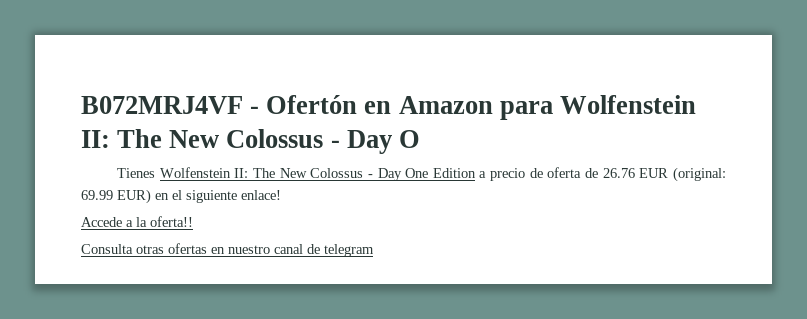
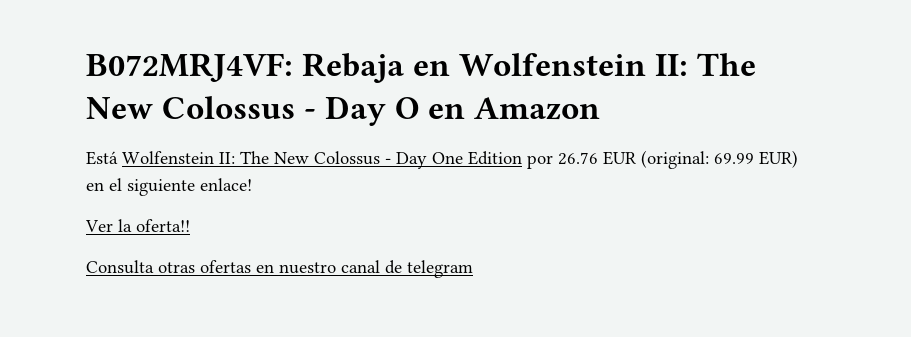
- B072MRJ4VF - Ofertón en Amazon para Wolfenstein II: The New Colossus - Day O
- Tienes Wolfenstein II: The New Colossus - Day One Edition a precio de oferta de 26.76 EUR (original: 69.99 EUR) en el siguiente enlace!
+ B072MRJ4VF: Rebaja en Wolfenstein II: The New Colossus - Day O en Amazon
+ Está Wolfenstein II: The New Colossus - Day One Edition por 26.76 EUR (original: 69.99 EUR) en el siguiente enlace!
- Accede a la oferta!!
+ Ver la oferta!!

